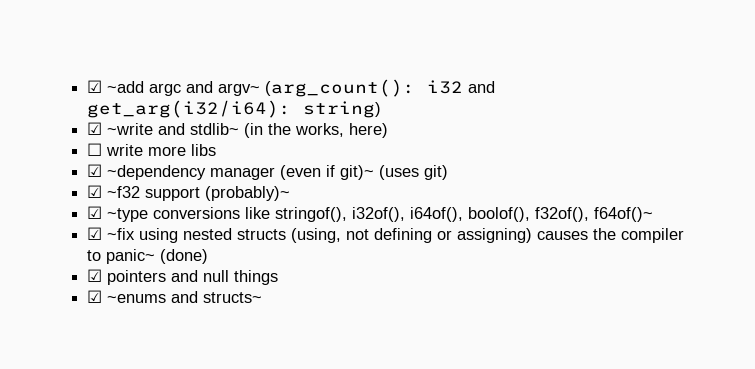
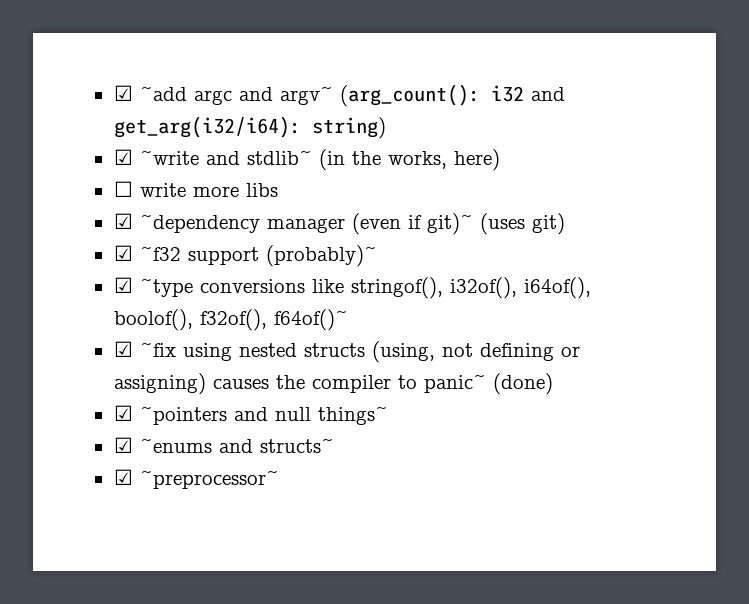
- ☑ pointers and null things
+ ☑ ~pointers and null things~
+ ☑ ~preprocessor~

